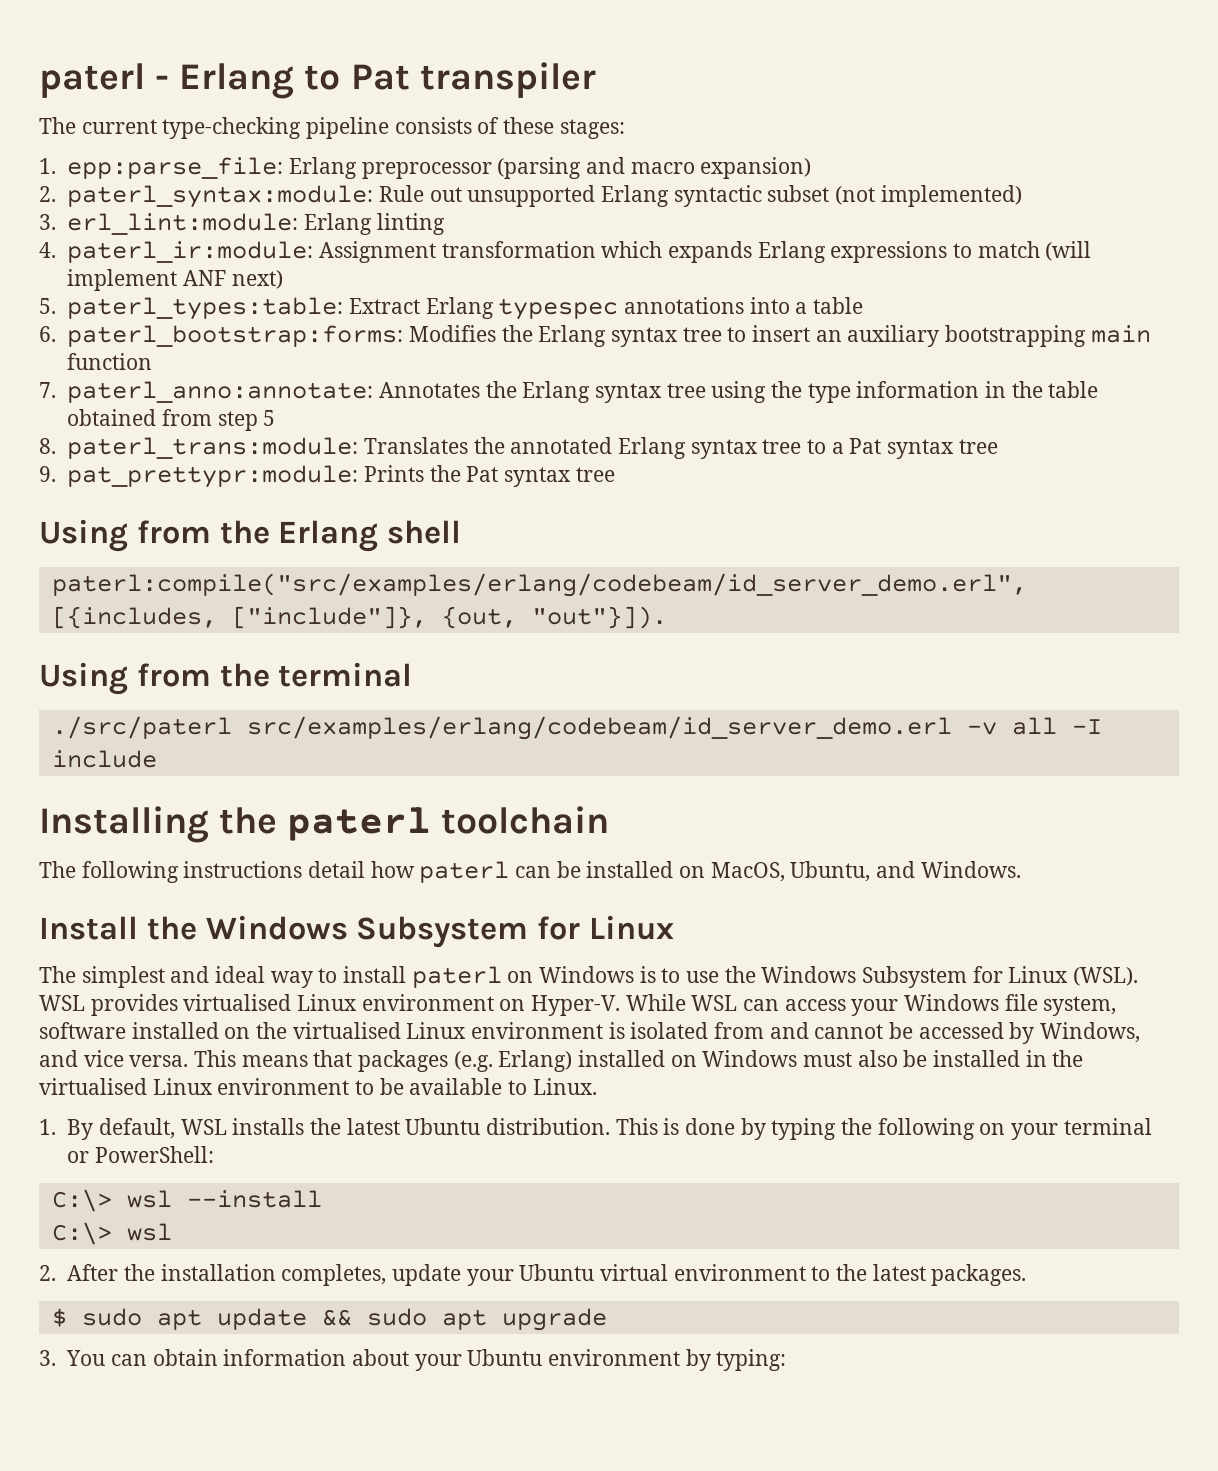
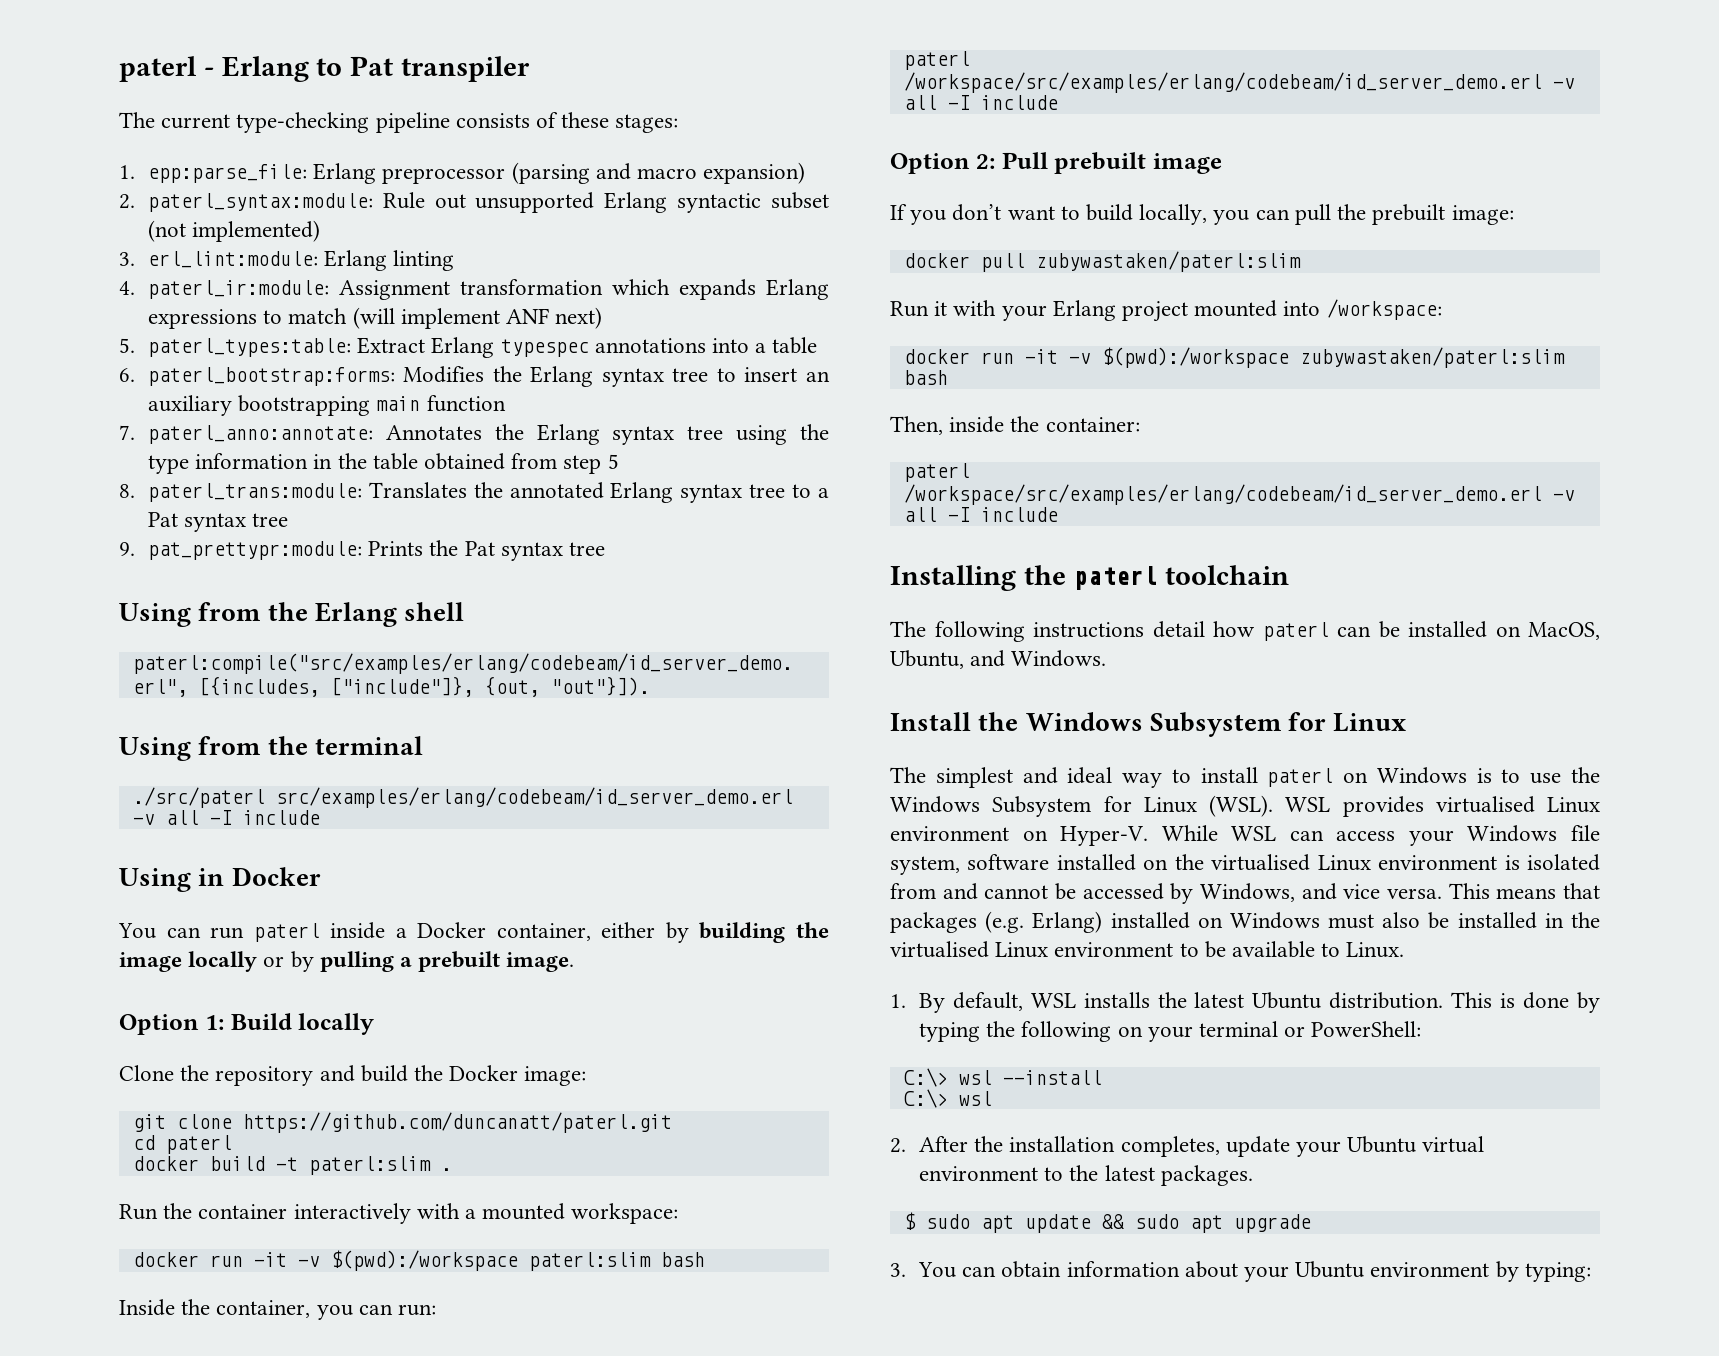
+ Using in Docker
+ You can run paterl inside a Docker container, either by building the image locally or by pulling a prebuilt image.
+ Option 1: Build locally
+ Clone the repository and build the Docker image:
+ git clone https://github.com/duncanatt/paterl.git
+ cd paterl
+ docker build -t paterl:slim .
+ Run the container interactively with a mounted workspace:
+ docker run -it -v $(pwd):/workspace paterl:slim bash
+ Inside the container, you can run:
+ paterl /workspace/src/examples/erlang/codebeam/id_server_demo.erl -v all -I include
+ Option 2: Pull prebuilt image
+ If you don’t want to build locally, you can pull the prebuilt image:
+ docker pull zubywastaken/paterl:slim
+ Run it with your Erlang project mounted into /workspace:
+ docker run -it -v $(pwd):/workspace zubywastaken/paterl:slim bash
+ Then, inside the container:
+ paterl /workspace/src/examples/erlang/codebeam/id_server_demo.erl -v all -I include

